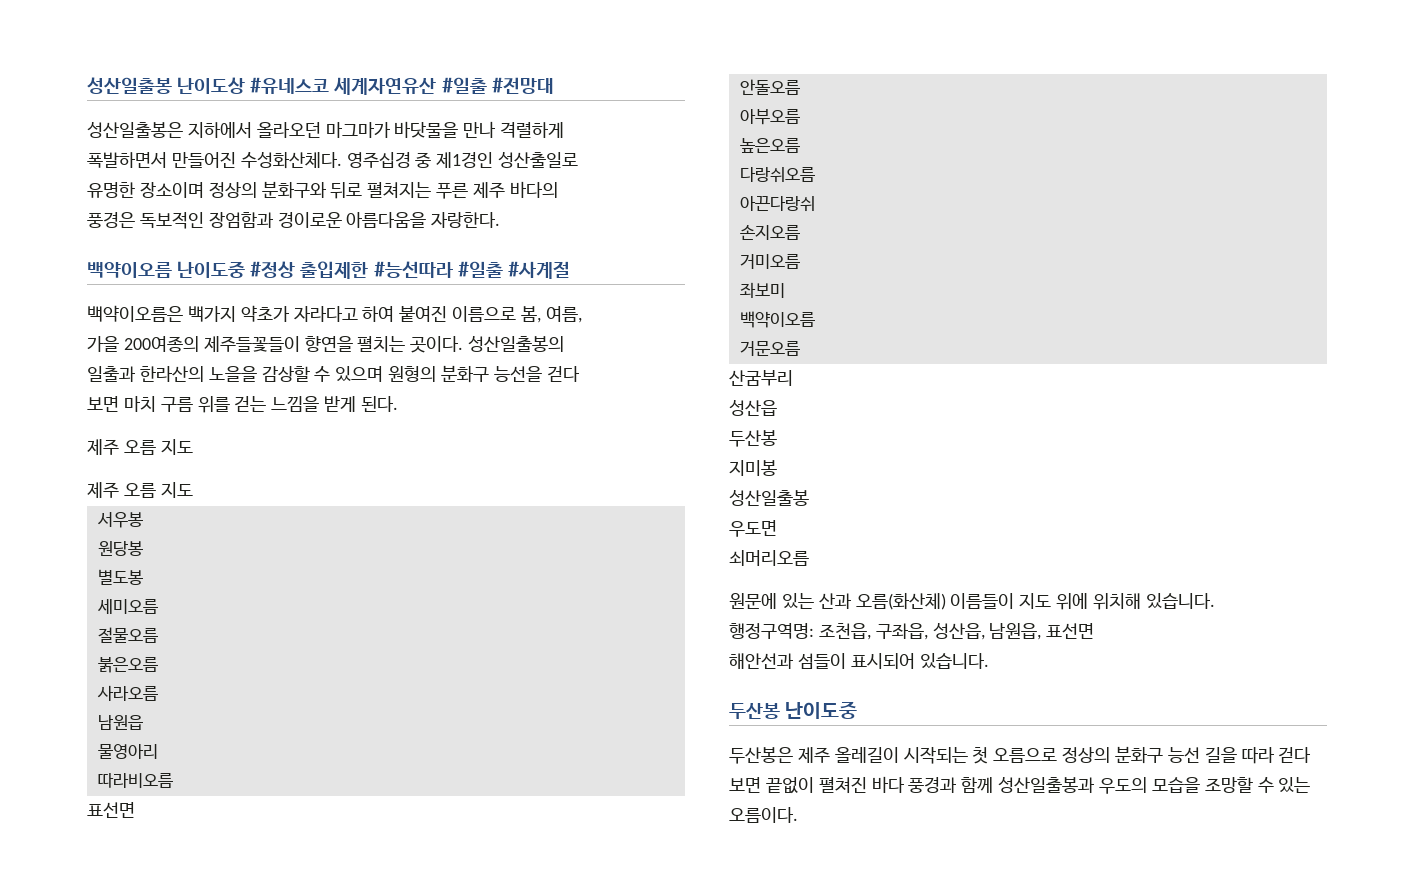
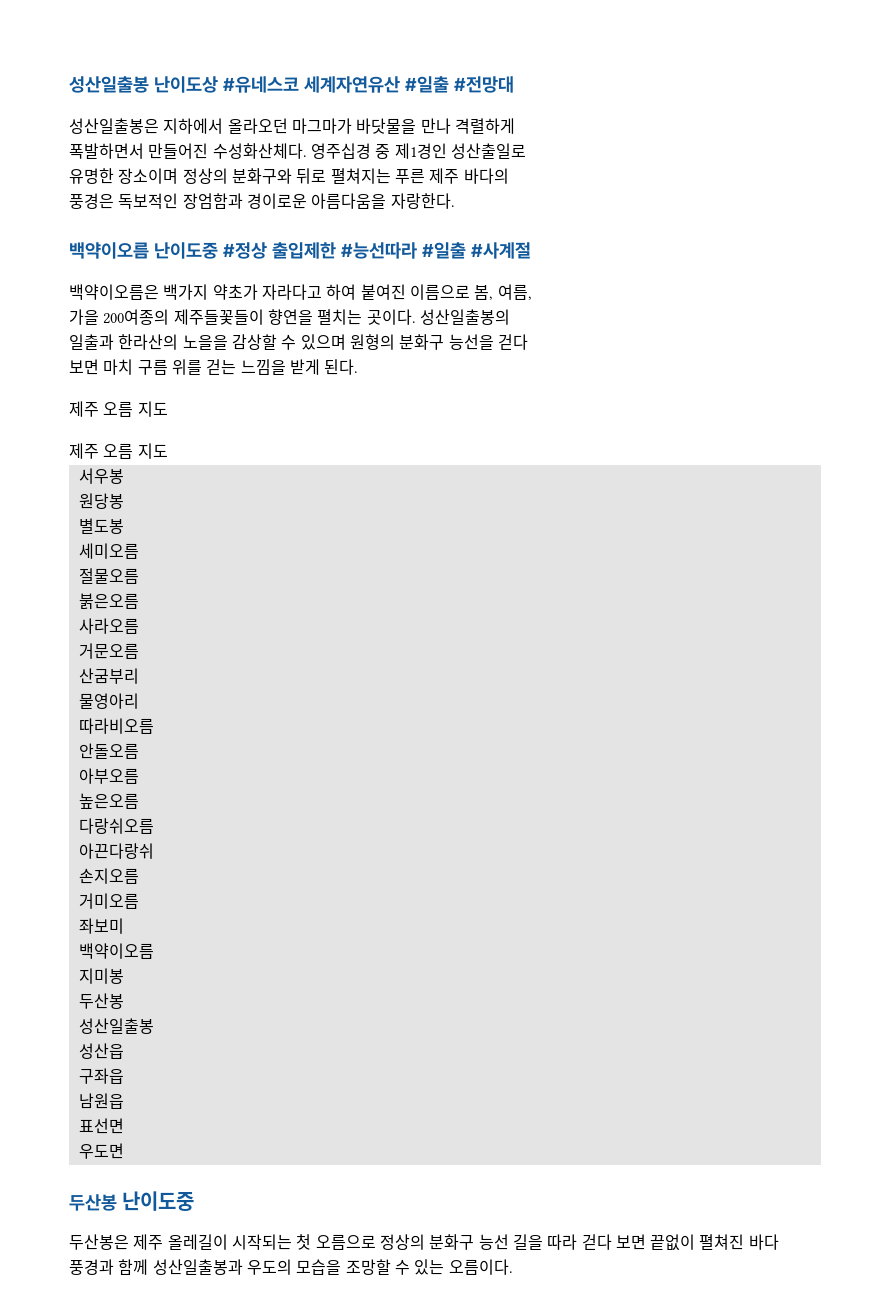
- 남원읍
+ 거문오름
+ 산굼부리
  따라비오름
- 표선면
- 거문오름
- 산굼부리
+ 지미봉
+ 두산봉
+ 성산일출봉
  성산읍
- 두산봉
- 지미봉
- 성산일출봉
+ 구좌읍
+ 남원읍
+ 표선면
  우도면
- 쇠머리오름
- 원문에 있는 산과 오름(화산체) 이름들이 지도 위에 위치해 있습니다.
- 행정구역명: 조천읍, 구좌읍, 성산읍, 남원읍, 표선면
- 해안선과 섬들이 표시되어 있습니다.

